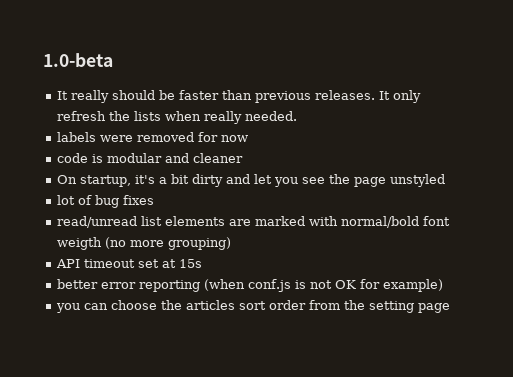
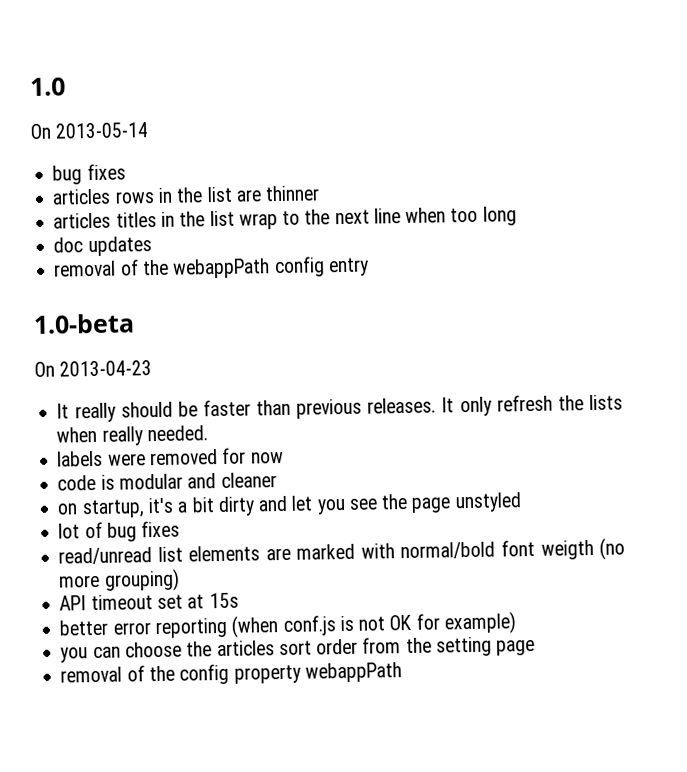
+ 1.0
+ On 2013-05-14
+ bug fixes
+ articles rows in the list are thinner
+ articles titles in the list wrap to the next line when too long
+ doc updates
+ removal of the webappPath config entry
+ On 2013-04-23
- On startup, it's a bit dirty and let you see the page unstyled
+ on startup, it's a bit dirty and let you see the page unstyled
+ removal of the config property webappPath

